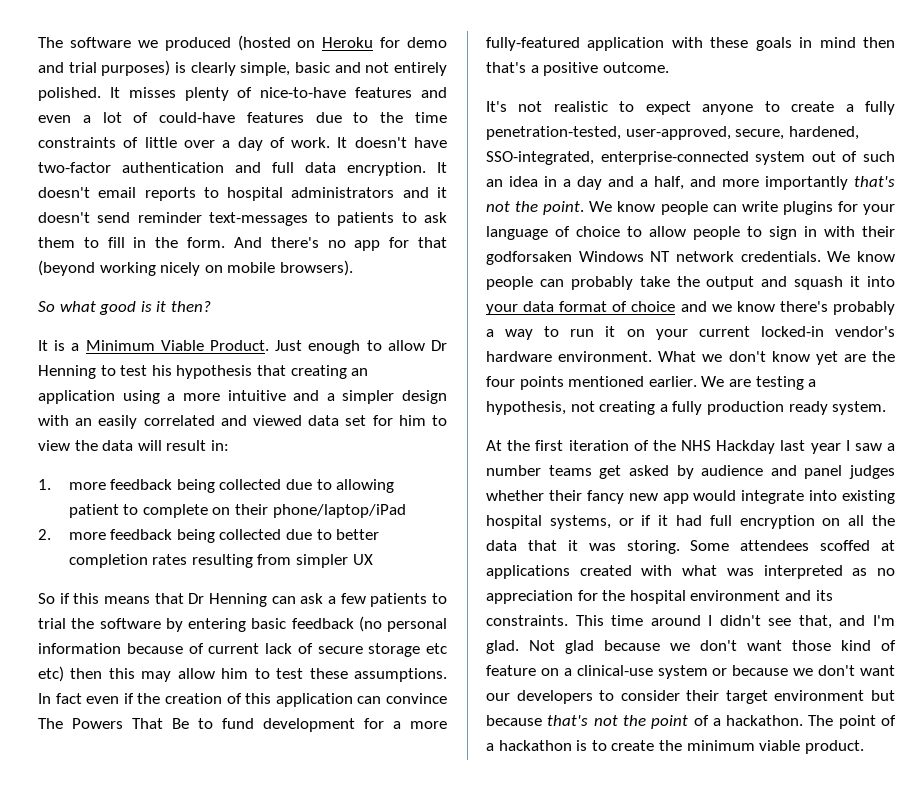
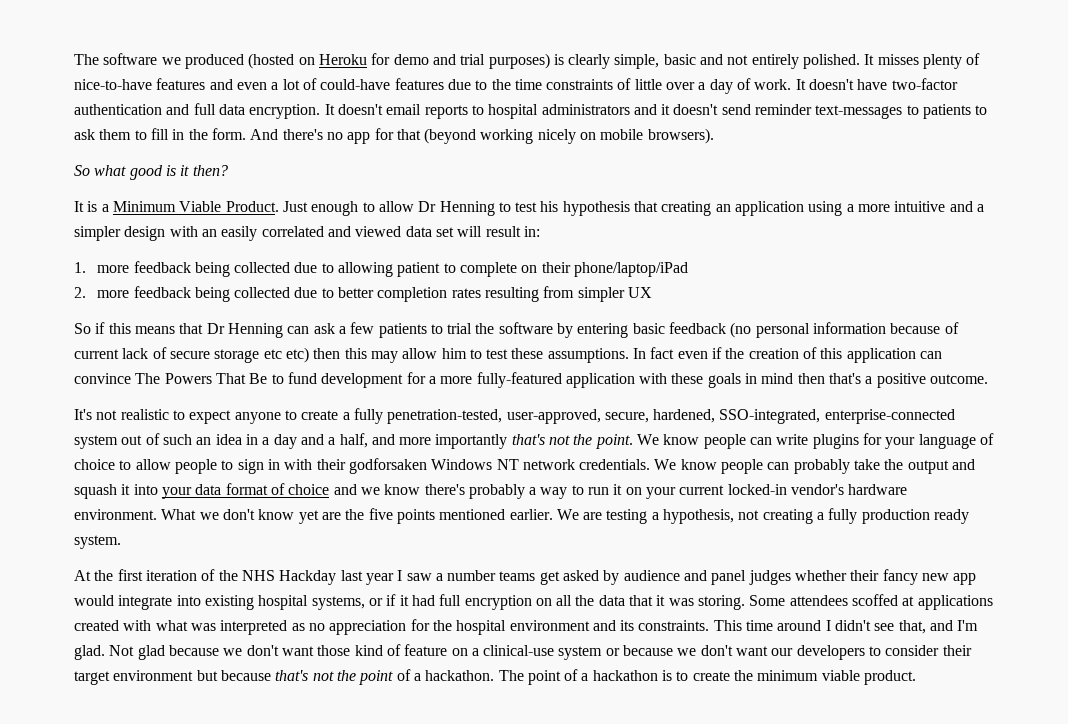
- Just enough to allow Dr Henning to test his hypothesis that creating an application using a more intuitive and a simpler design with an easily correlated and viewed data set for him to view the data will result in:
+ Just enough to allow Dr Henning to test his hypothesis that creating an application using a more intuitive and a simpler design with an easily correlated and viewed data set will result in:
- What we don't know yet are the four points mentioned earlier.
+ What we don't know yet are the five points mentioned earlier.

